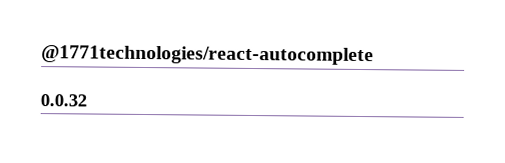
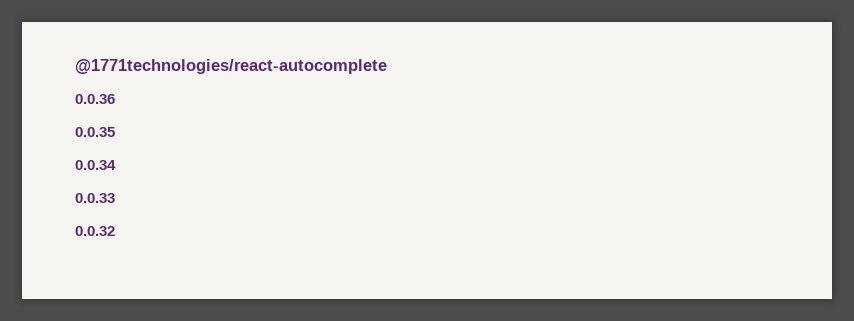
+ 0.0.36
+ 0.0.35
+ 0.0.34
+ 0.0.33

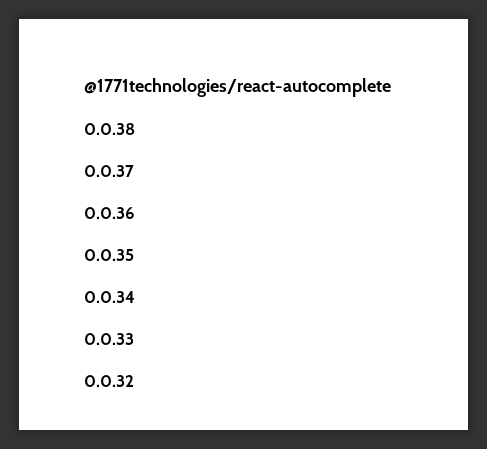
+ 0.0.38
+ 0.0.37

